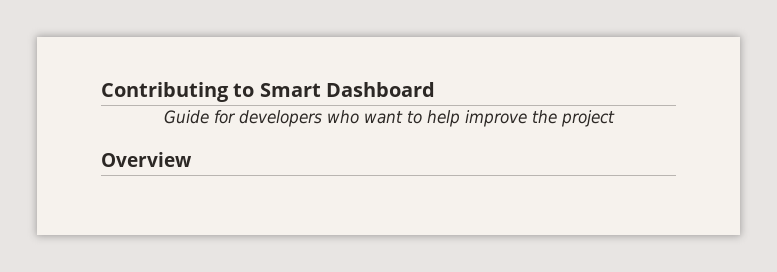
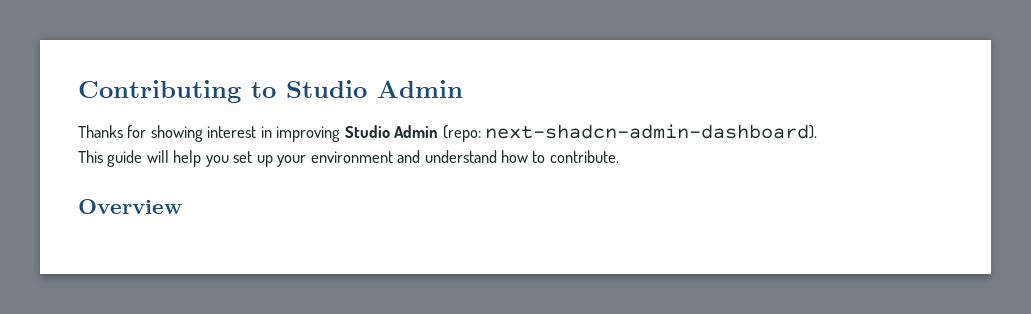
- Contributing to Smart Dashboard
- Guide for developers who want to help improve the project
+ Contributing to Studio Admin
+ Thanks for showing interest in improving Studio Admin (repo: next-shadcn-admin-dashboard).
+ This guide will help you set up your environment and understand how to contribute.

